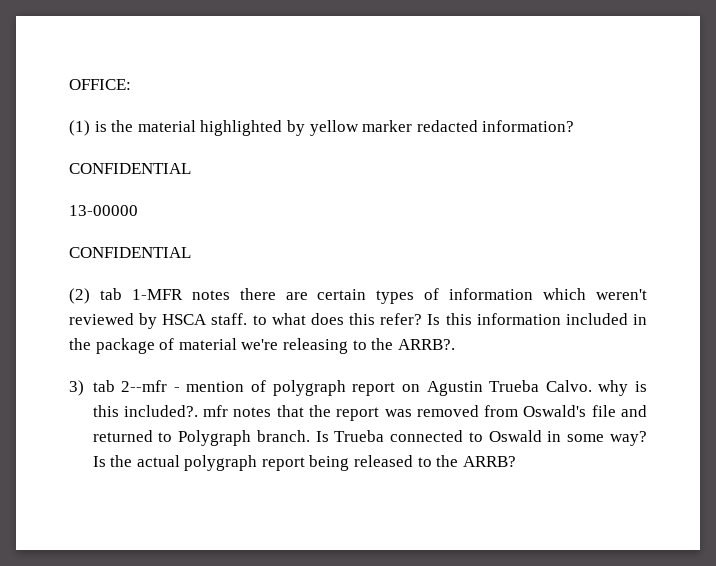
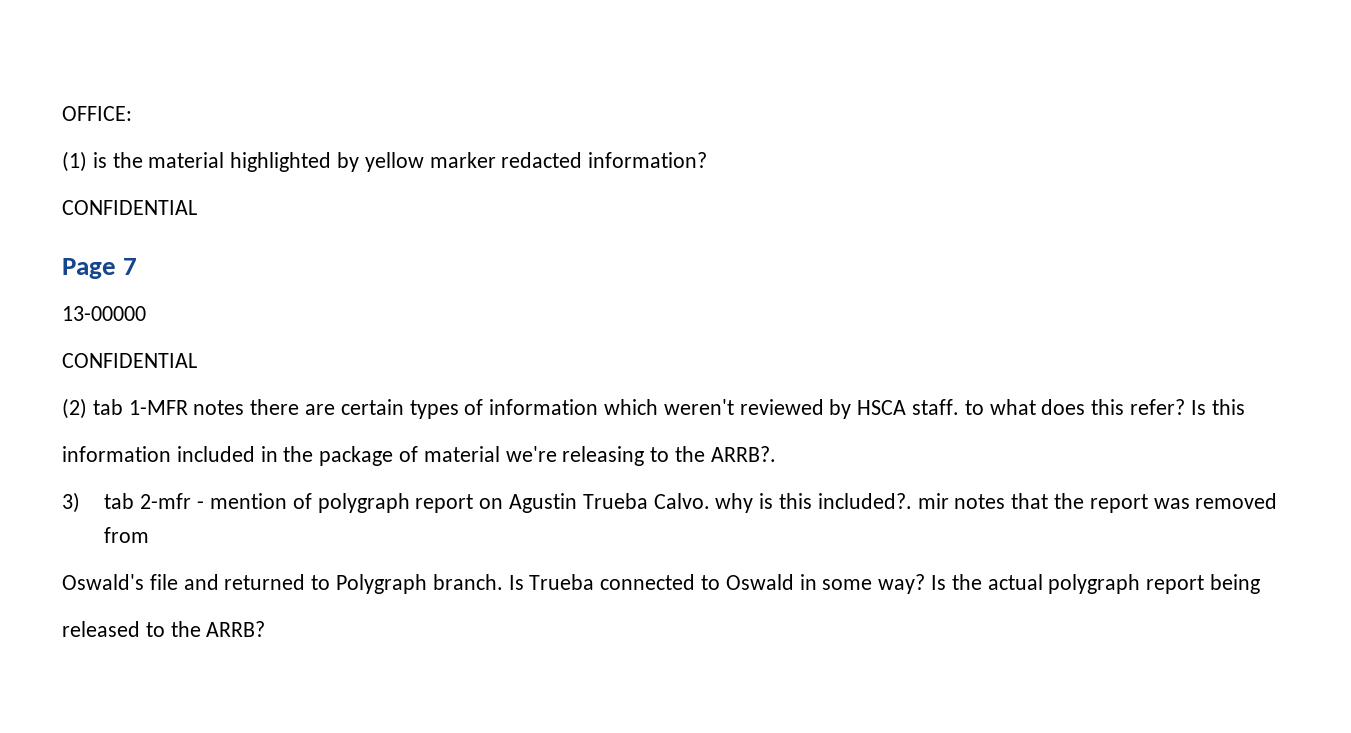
+ Page 7
- Is this information included in the package of material we're releasing to the ARRB?.
+ Is this
+ information included in the package of material we're releasing to the ARRB?.
- 3) tab 2--mfr - mention of polygraph report on Agustin Trueba Calvo. why is this included?. mfr notes that the report was removed from Oswald's file and returned to Polygraph branch.
+ 3) tab 2-mfr - mention of polygraph report on Agustin Trueba Calvo. why is this included?. mir notes that the report was removed from
+ Oswald's file and returned to Polygraph branch.
- Is the actual polygraph report being released to the ARRB?
+ Is the actual polygraph report being
+ released to the ARRB?

